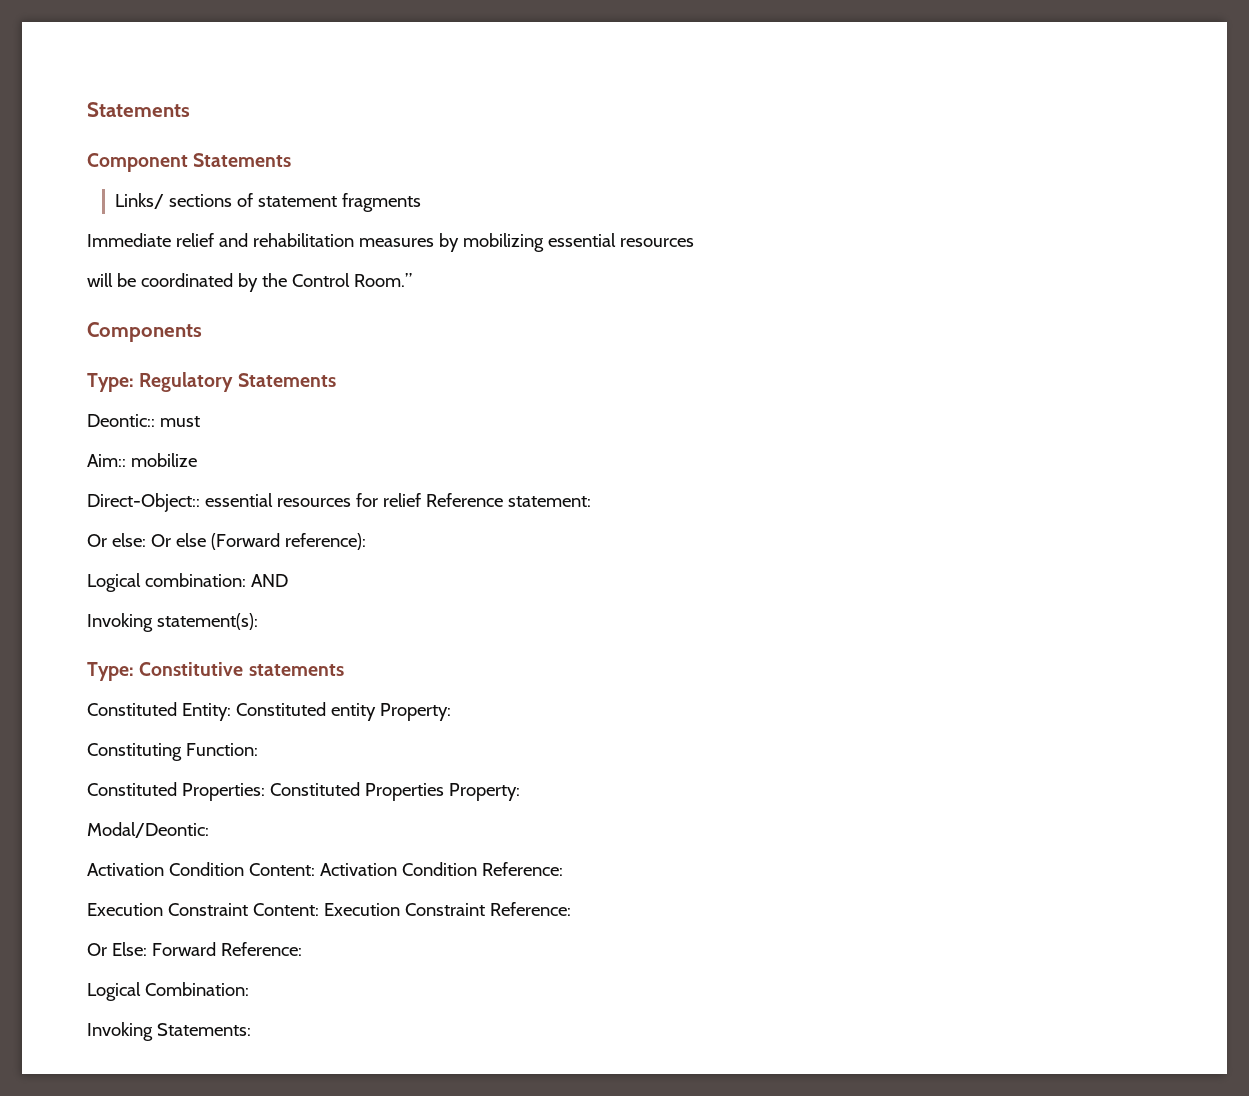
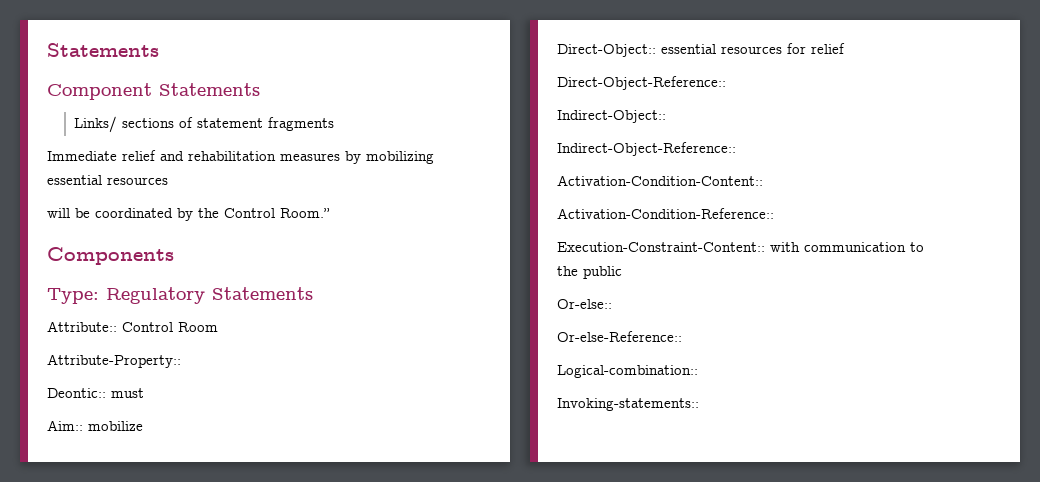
+ Attribute:: Control Room
+ Attribute-Property::
- Direct-Object:: essential resources for relief Reference statement:
- Or else: Or else (Forward reference):
- Logical combination: AND
- Invoking statement(s):
- Type: Constitutive statements
- Constituted Entity: Constituted entity Property:
- Constituting Function:
- Constituted Properties: Constituted Properties Property:
- Modal/Deontic:
- Activation Condition Content: Activation Condition Reference:
- Execution Constraint Content: Execution Constraint Reference:
- Or Else: Forward Reference:
- Logical Combination:
- Invoking Statements:
+ Direct-Object:: essential resources for relief
+ Direct-Object-Reference::
+ Indirect-Object::
+ Indirect-Object-Reference::
+ Activation-Condition-Content::
+ Activation-Condition-Reference::
+ Execution-Constraint-Content:: with communication to the public
+ Or-else::
+ Or-else-Reference::
+ Logical-combination::
+ Invoking-statements::

